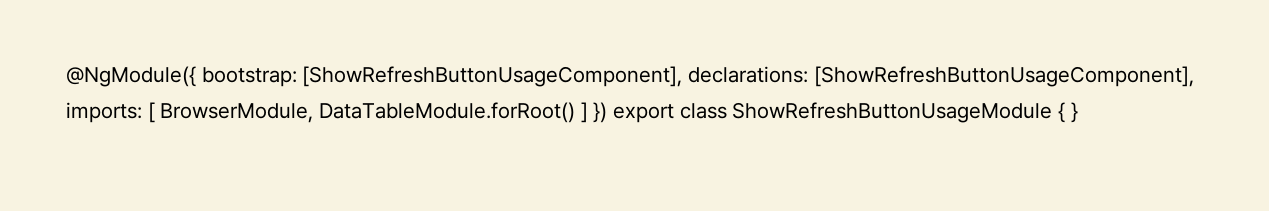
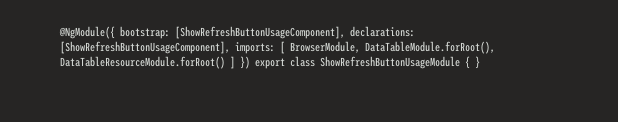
- @NgModule({ bootstrap: [ShowRefreshButtonUsageComponent], declarations: [ShowRefreshButtonUsageComponent], imports: [ BrowserModule, DataTableModule.forRoot() ] }) export class ShowRefreshButtonUsageModule { }
+ @NgModule({ bootstrap: [ShowRefreshButtonUsageComponent], declarations: [ShowRefreshButtonUsageComponent], imports: [ BrowserModule, DataTableModule.forRoot(), DataTableResourceModule.forRoot() ] }) export class ShowRefreshButtonUsageModule { }

